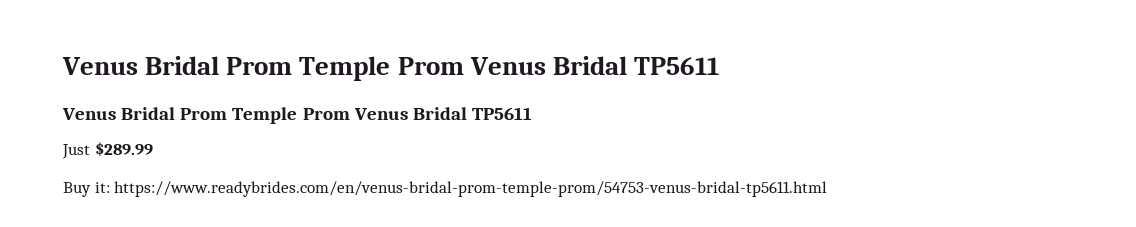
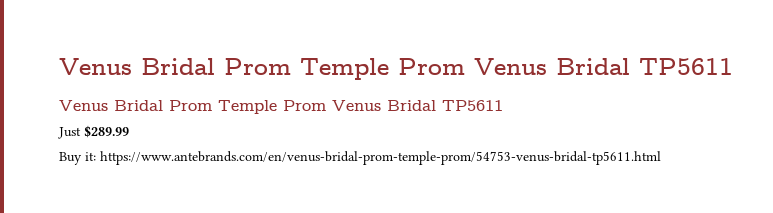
- Buy it: https://www.readybrides.com/en/venus-bridal-prom-temple-prom/54753-venus-bridal-tp5611.html
+ Buy it: https://www.antebrands.com/en/venus-bridal-prom-temple-prom/54753-venus-bridal-tp5611.html

